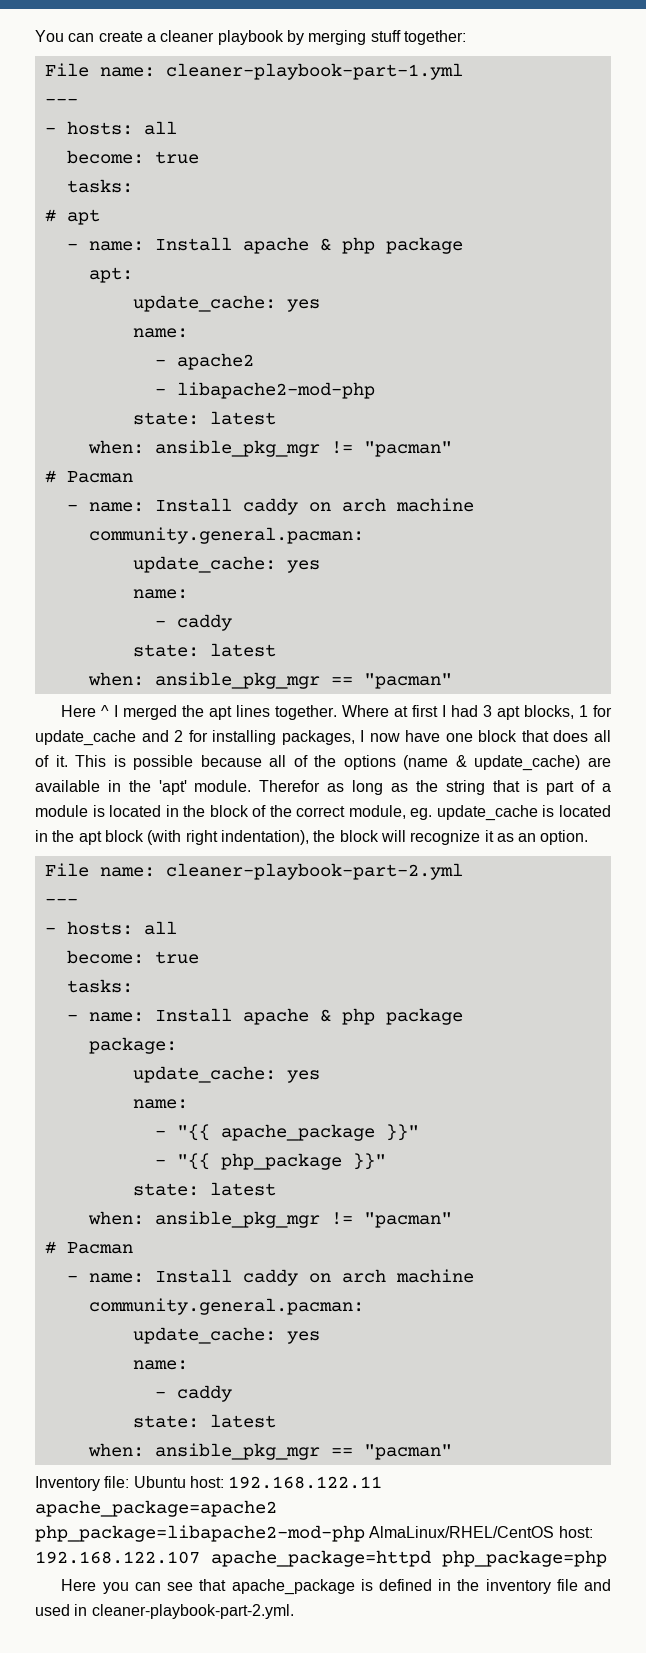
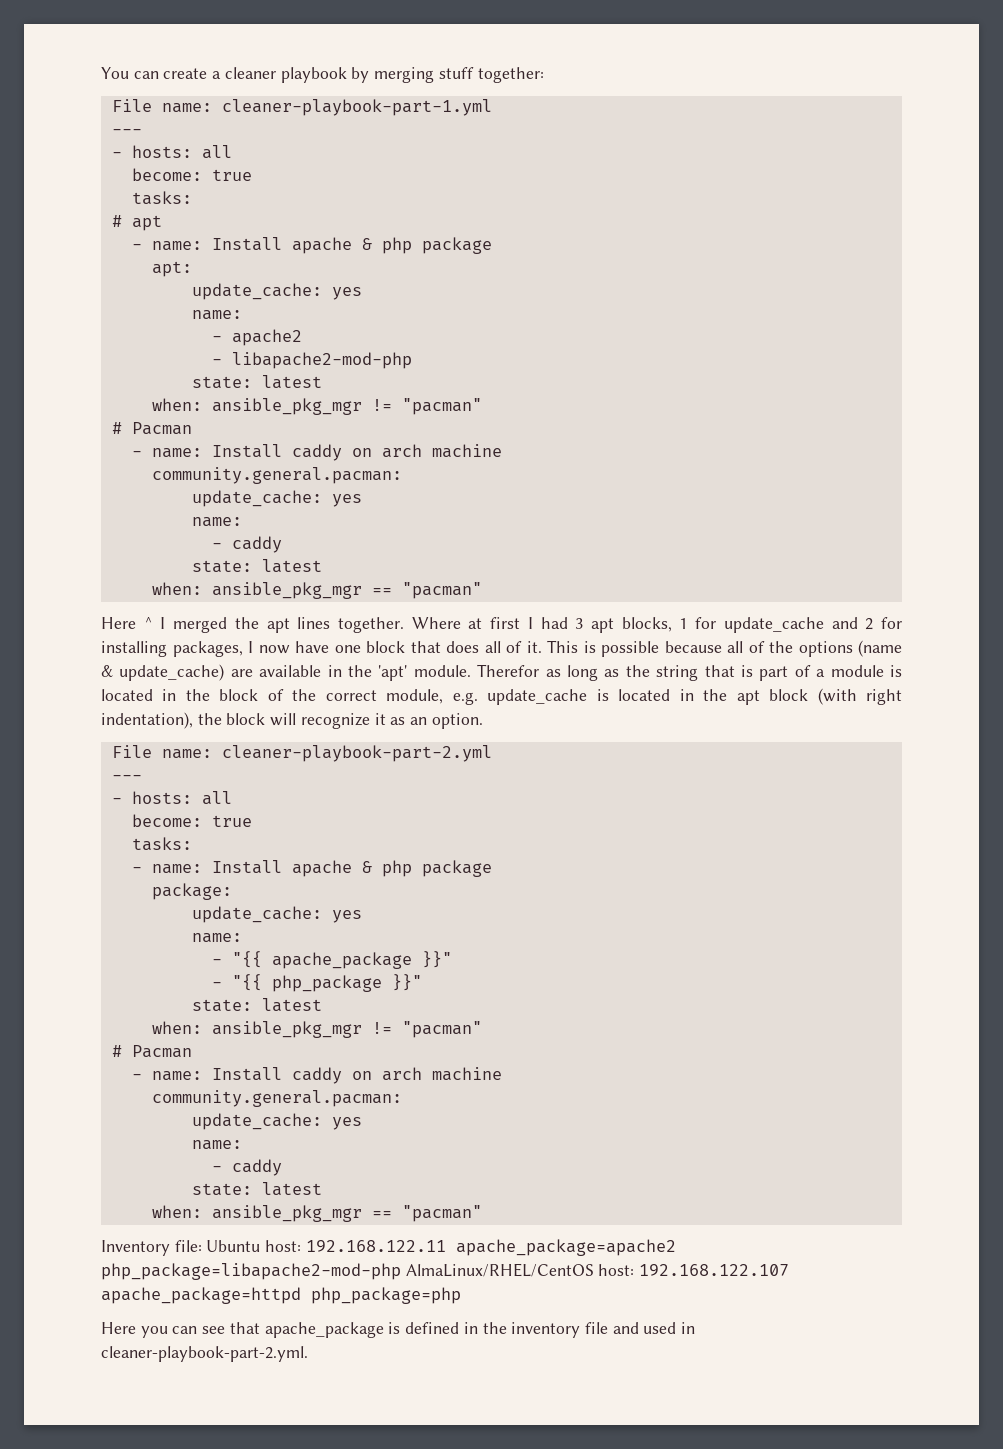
- Therefor as long as the string that is part of a module is located in the block of the correct module, eg. update_cache is located in the apt block (with right indentation), the block will recognize it as an option.
+ Therefor as long as the string that is part of a module is located in the block of the correct module, e.g. update_cache is located in the apt block (with right indentation), the block will recognize it as an option.

